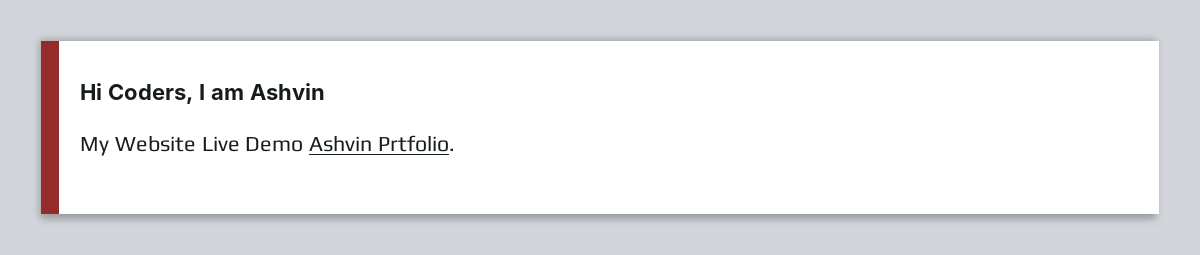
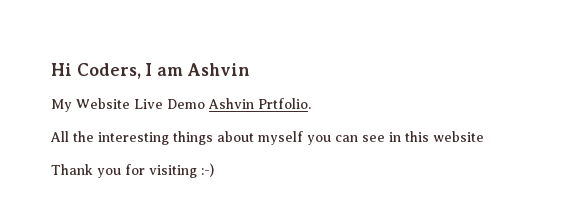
+ All the interesting things about myself you can see in this website
+ Thank you for visiting :-)

